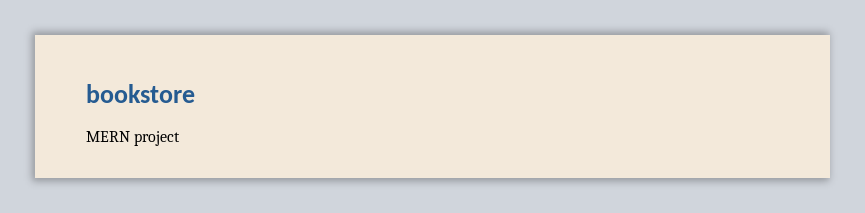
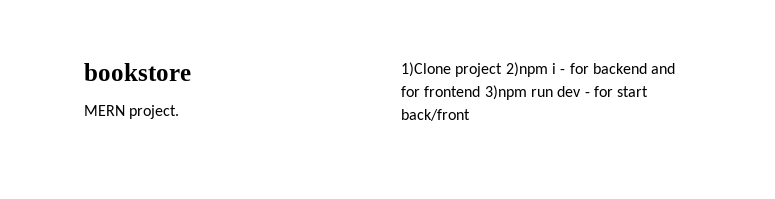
- MERN project
+ MERN project.
+ 1)Clone project 2)npm i - for backend and for frontend 3)npm run dev - for start back/front

